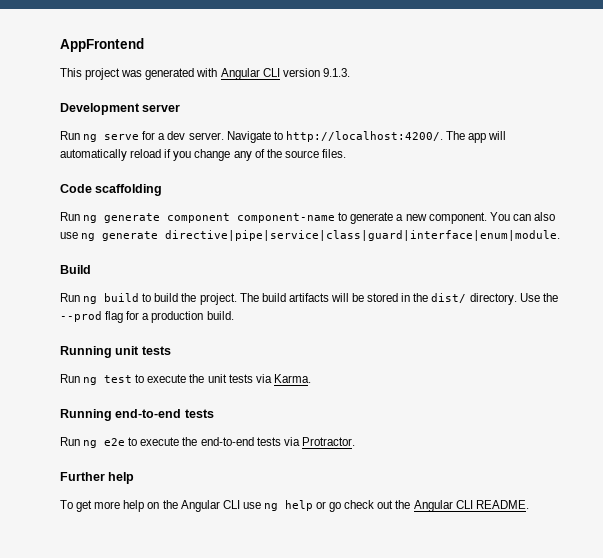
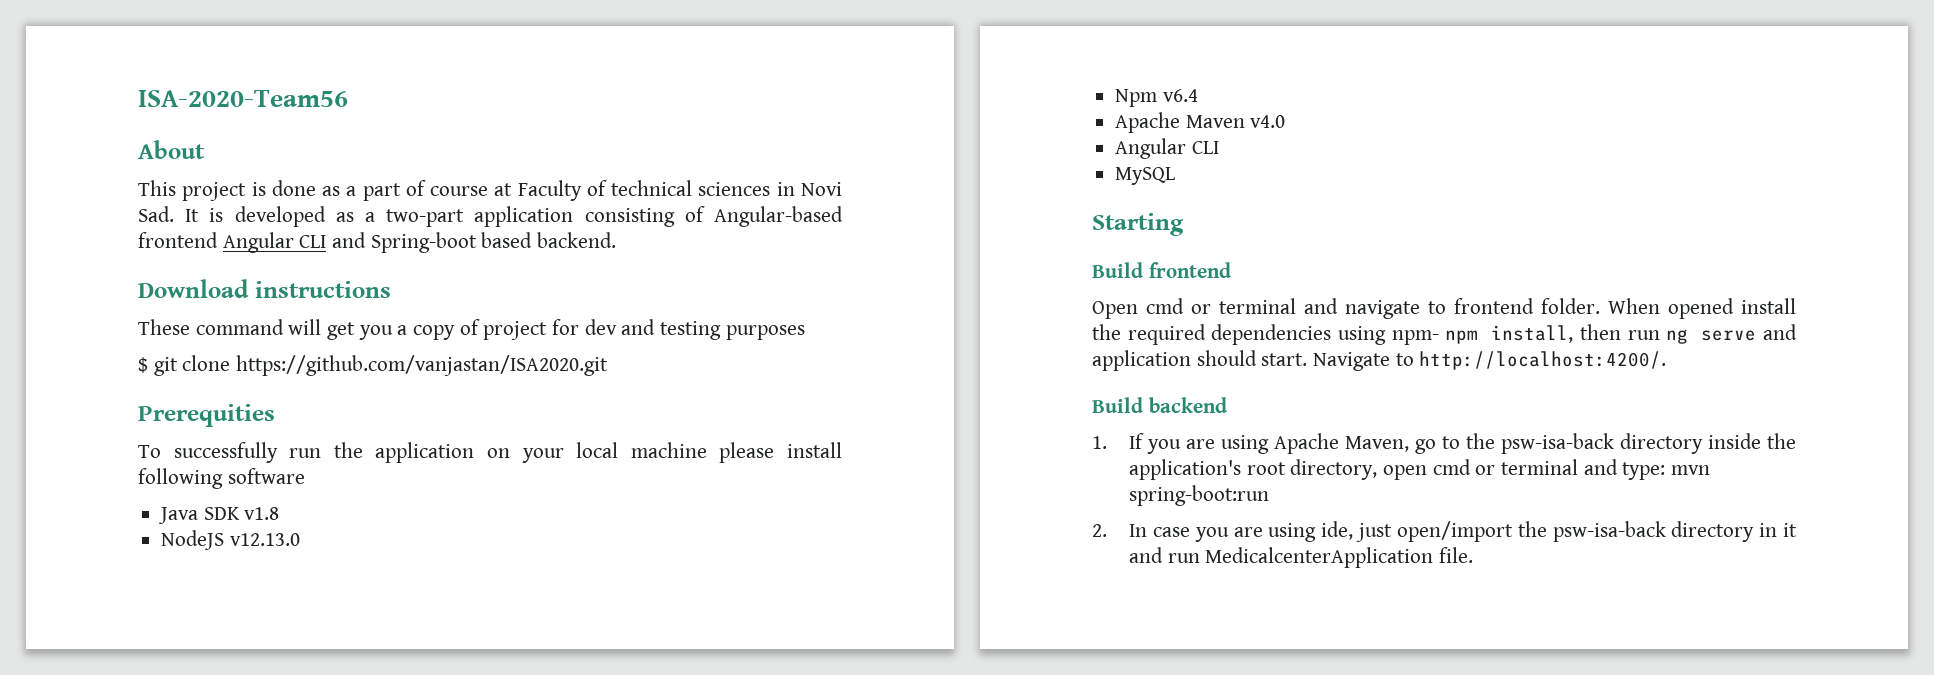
- AppFrontend
+ ISA-2020-Team56
+ About
- This project was generated with Angular CLI version 9.1.3.
- Development server
- Run ng serve for a dev server. Navigate to http://localhost:4200/. The app will automatically reload if you change any of the source files.
- Code scaffolding
- Run ng generate component component-name to generate a new component. You can also use ng generate directive|pipe|service|class|guard|interface|enum|module.
- Build
- Run ng build to build the project. The build artifacts will be stored in the dist/ directory. Use the --prod flag for a production build.
- Running unit tests
- Run ng test to execute the unit tests via Karma.
- Running end-to-end tests
- Run ng e2e to execute the end-to-end tests via Protractor.
- Further help
- To get more help on the Angular CLI use ng help or go check out the Angular CLI README.
+ This project is done as a part of course at Faculty of technical sciences in Novi Sad. It is developed as a two-part application consisting of Angular-based frontend Angular CLI and Spring-boot based backend.
+ Download instructions
+ These command will get you a copy of project for dev and testing purposes
+ $ git clone https://github.com/vanjastan/ISA2020.git
+ Prerequities
+ To successfully run the application on your local machine please install following software
+ Java SDK v1.8
+ NodeJS v12.13.0
+ Npm v6.4
+ Apache Maven v4.0
+ Angular CLI
+ MySQL
+ Starting
+ Build frontend
+ Open cmd or terminal and navigate to frontend folder. When opened install the required dependencies using npm- npm install, then run ng serve and application should start. Navigate to http://localhost:4200/.
+ Build backend
+ 1. If you are using Apache Maven, go to the psw-isa-back directory inside the application's root directory, open cmd or terminal and type: mvn spring-boot:run
+ 2. In case you are using ide, just open/import the psw-isa-back directory in it and run MedicalcenterApplication file.

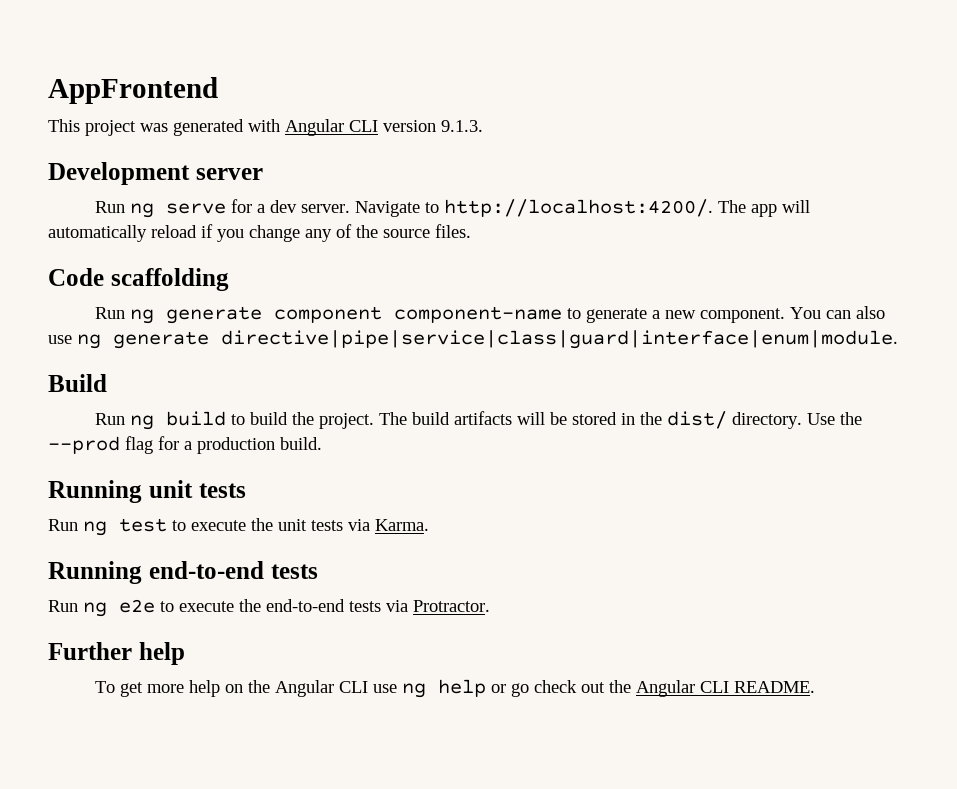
- ISA-2020-Team56
- About
+ AppFrontend
- This project is done as a part of course at Faculty of technical sciences in Novi Sad. It is developed as a two-part application consisting of Angular-based frontend Angular CLI and Spring-boot based backend.
- Download instructions
- These command will get you a copy of project for dev and testing purposes
- $ git clone https://github.com/vanjastan/ISA2020.git
- Prerequities
- To successfully run the application on your local machine please install following software
- Java SDK v1.8
- NodeJS v12.13.0
- Npm v6.4
- Apache Maven v4.0
- Angular CLI
- MySQL
- Starting
- Build frontend
- Open cmd or terminal and navigate to frontend folder. When opened install the required dependencies using npm- npm install, then run ng serve and application should start. Navigate to http://localhost:4200/.
- Build backend
- 1. If you are using Apache Maven, go to the psw-isa-back directory inside the application's root directory, open cmd or terminal and type: mvn spring-boot:run
- 2. In case you are using ide, just open/import the psw-isa-back directory in it and run MedicalcenterApplication file.
+ This project was generated with Angular CLI version 9.1.3.
+ Development server
+ Run ng serve for a dev server. Navigate to http://localhost:4200/. The app will automatically reload if you change any of the source files.
+ Code scaffolding
+ Run ng generate component component-name to generate a new component. You can also use ng generate directive|pipe|service|class|guard|interface|enum|module.
+ Build
+ Run ng build to build the project. The build artifacts will be stored in the dist/ directory. Use the --prod flag for a production build.
+ Running unit tests
+ Run ng test to execute the unit tests via Karma.
+ Running end-to-end tests
+ Run ng e2e to execute the end-to-end tests via Protractor.
+ Further help
+ To get more help on the Angular CLI use ng help or go check out the Angular CLI README.

